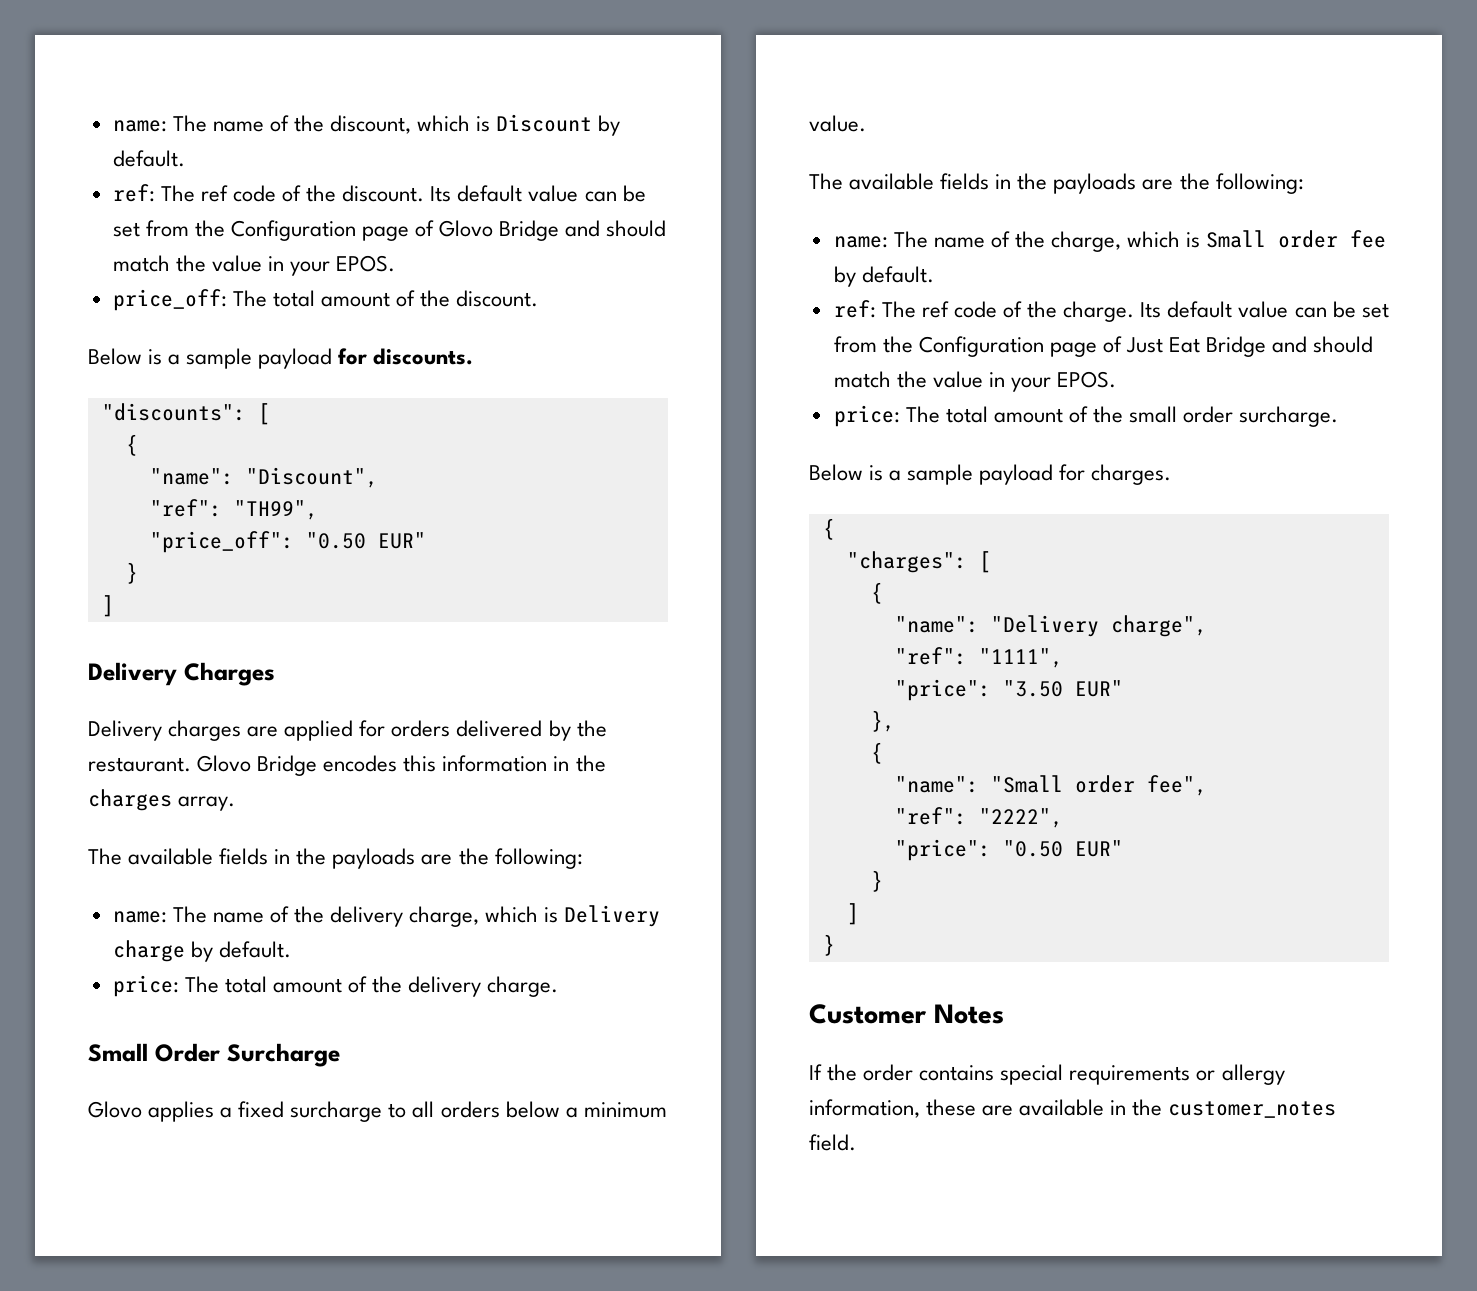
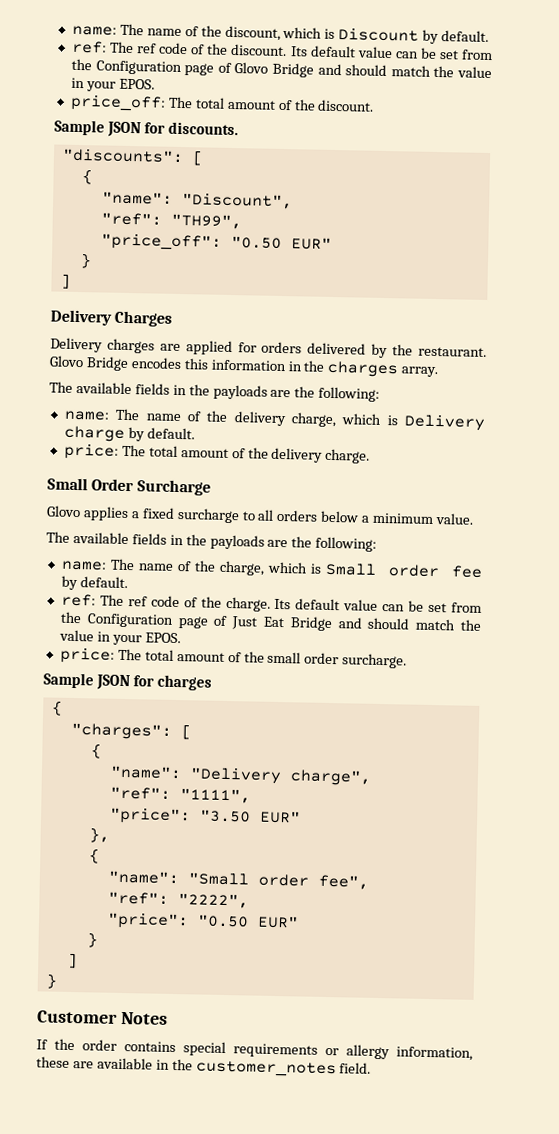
- Below is a sample payload for discounts.
+ Sample JSON for discounts.
- Below is a sample payload for charges.
+ Sample JSON for charges

